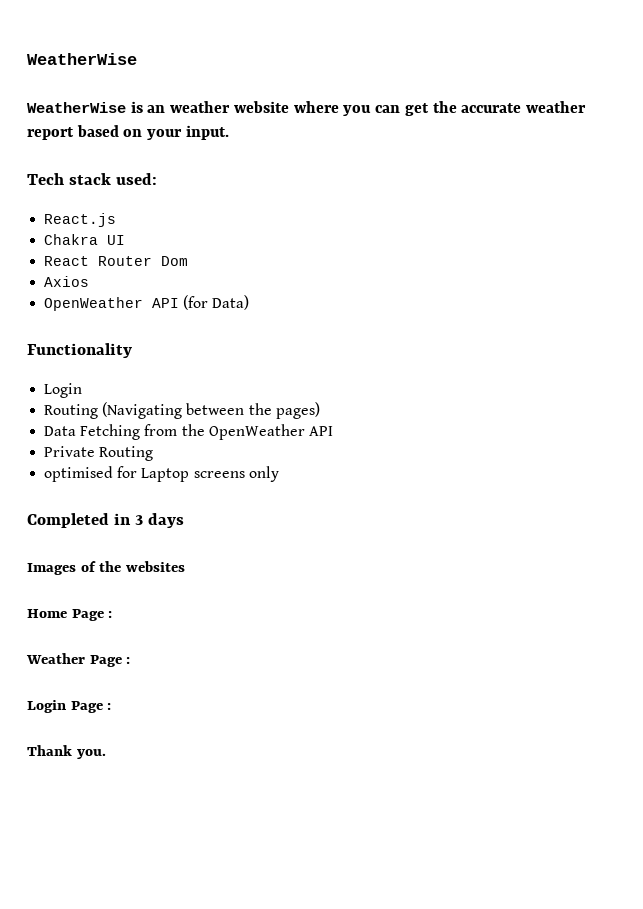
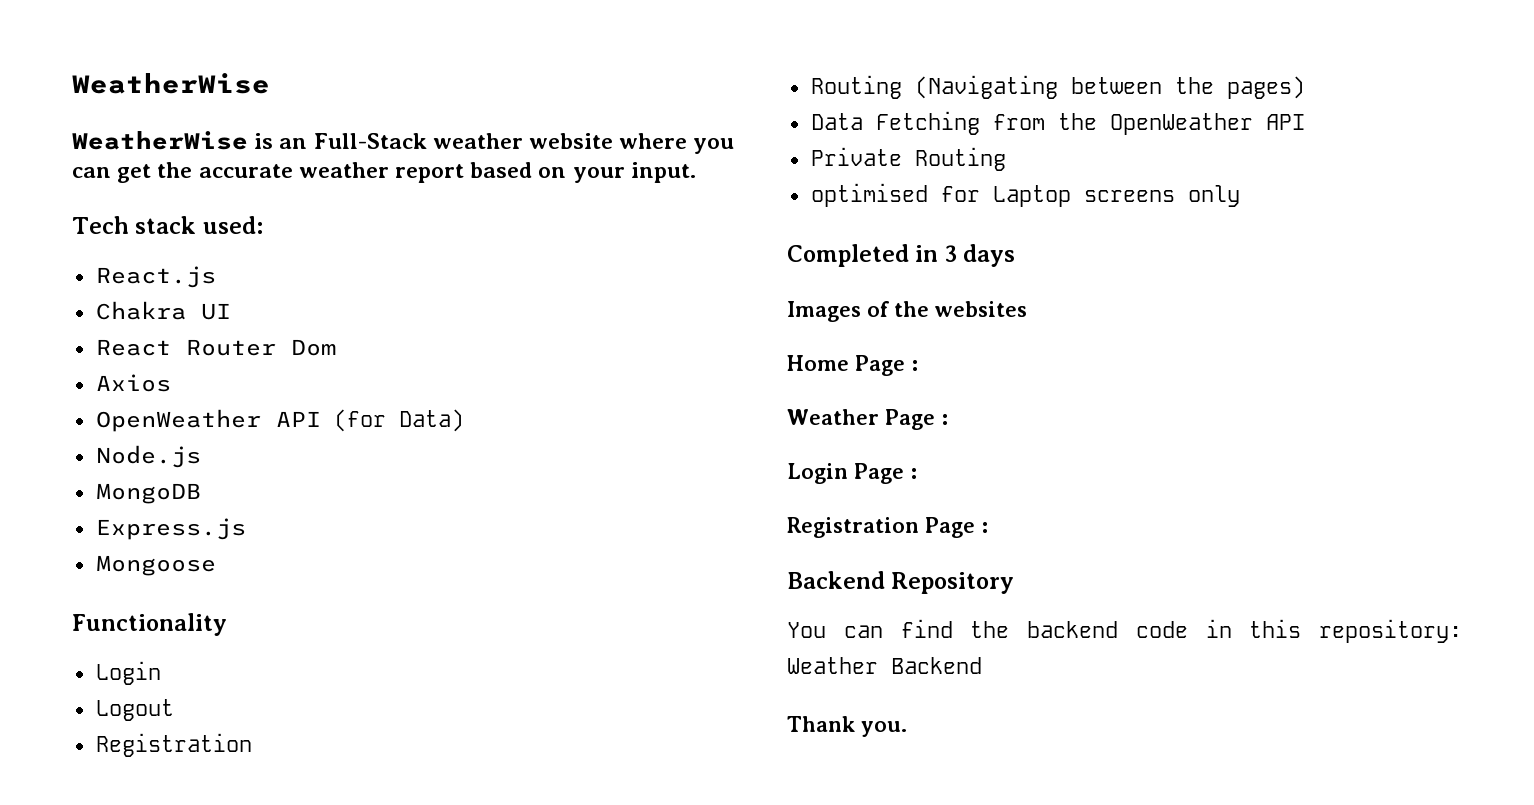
- WeatherWise is an weather website where you can get the accurate weather report based on your input.
+ WeatherWise is an Full-Stack weather website where you can get the accurate weather report based on your input.
+ Node.js
+ MongoDB
+ Express.js
+ Mongoose
+ Logout
+ Registration
+ Registration Page :
+ Backend Repository
+ You can find the backend code in this repository: Weather Backend

